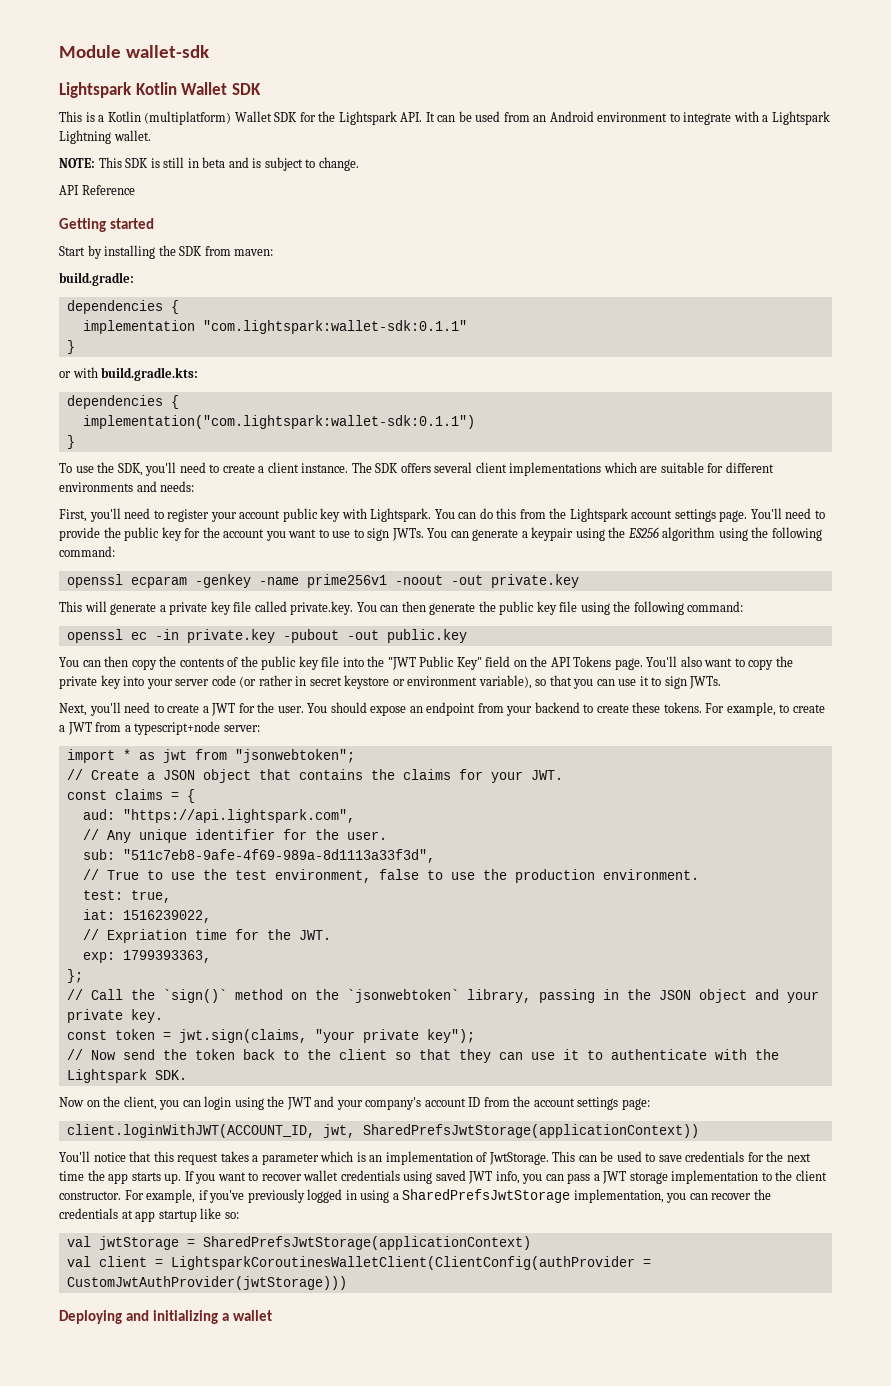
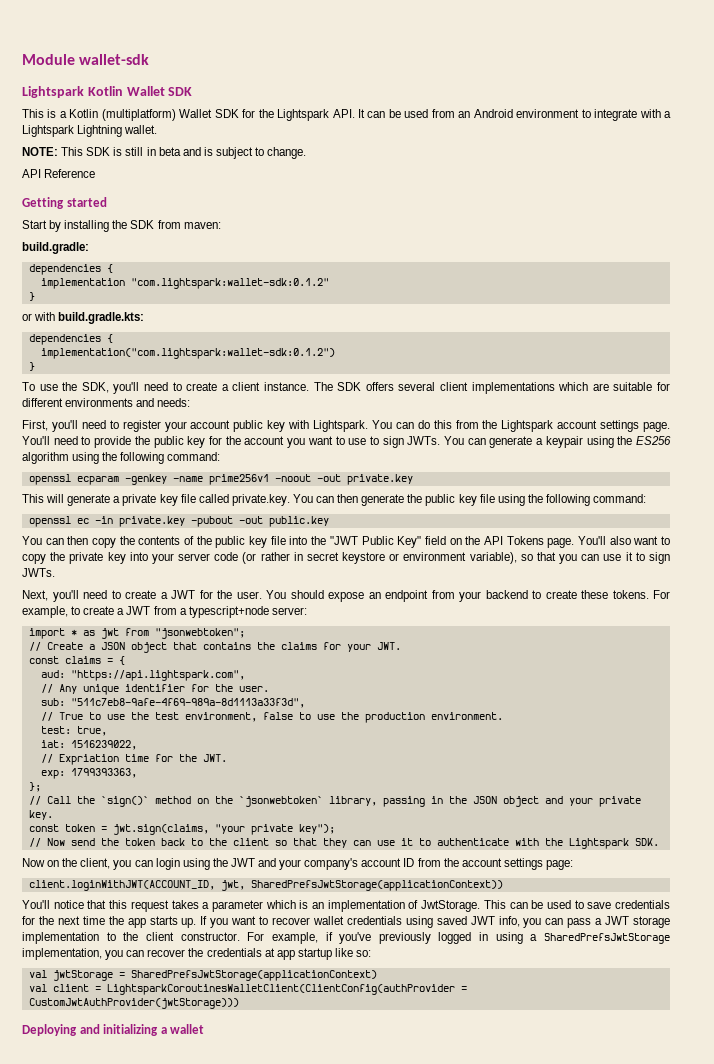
- implementation "com.lightspark:wallet-sdk:0.1.1"
+ implementation "com.lightspark:wallet-sdk:0.1.2"
- implementation("com.lightspark:wallet-sdk:0.1.1")
+ implementation("com.lightspark:wallet-sdk:0.1.2")

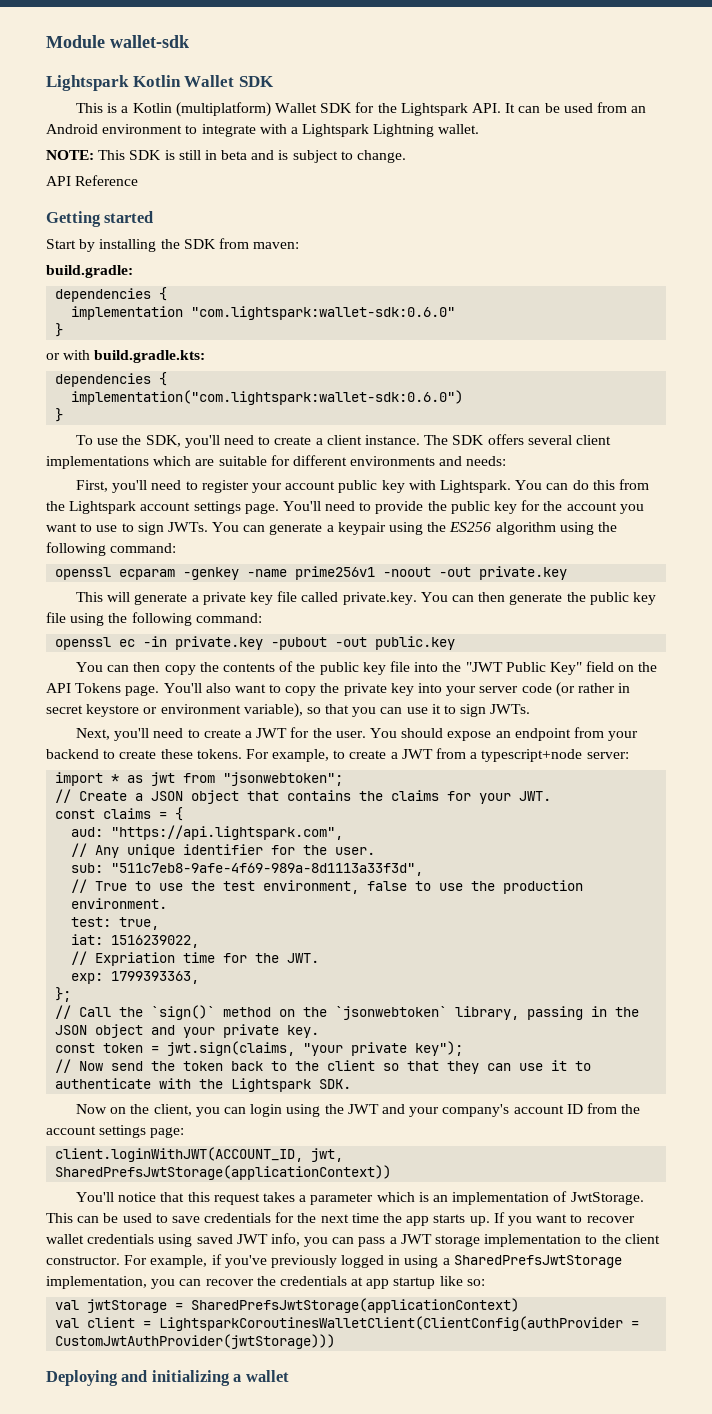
- implementation "com.lightspark:wallet-sdk:0.1.2"
+ implementation "com.lightspark:wallet-sdk:0.6.0"
- implementation("com.lightspark:wallet-sdk:0.1.2")
+ implementation("com.lightspark:wallet-sdk:0.6.0")

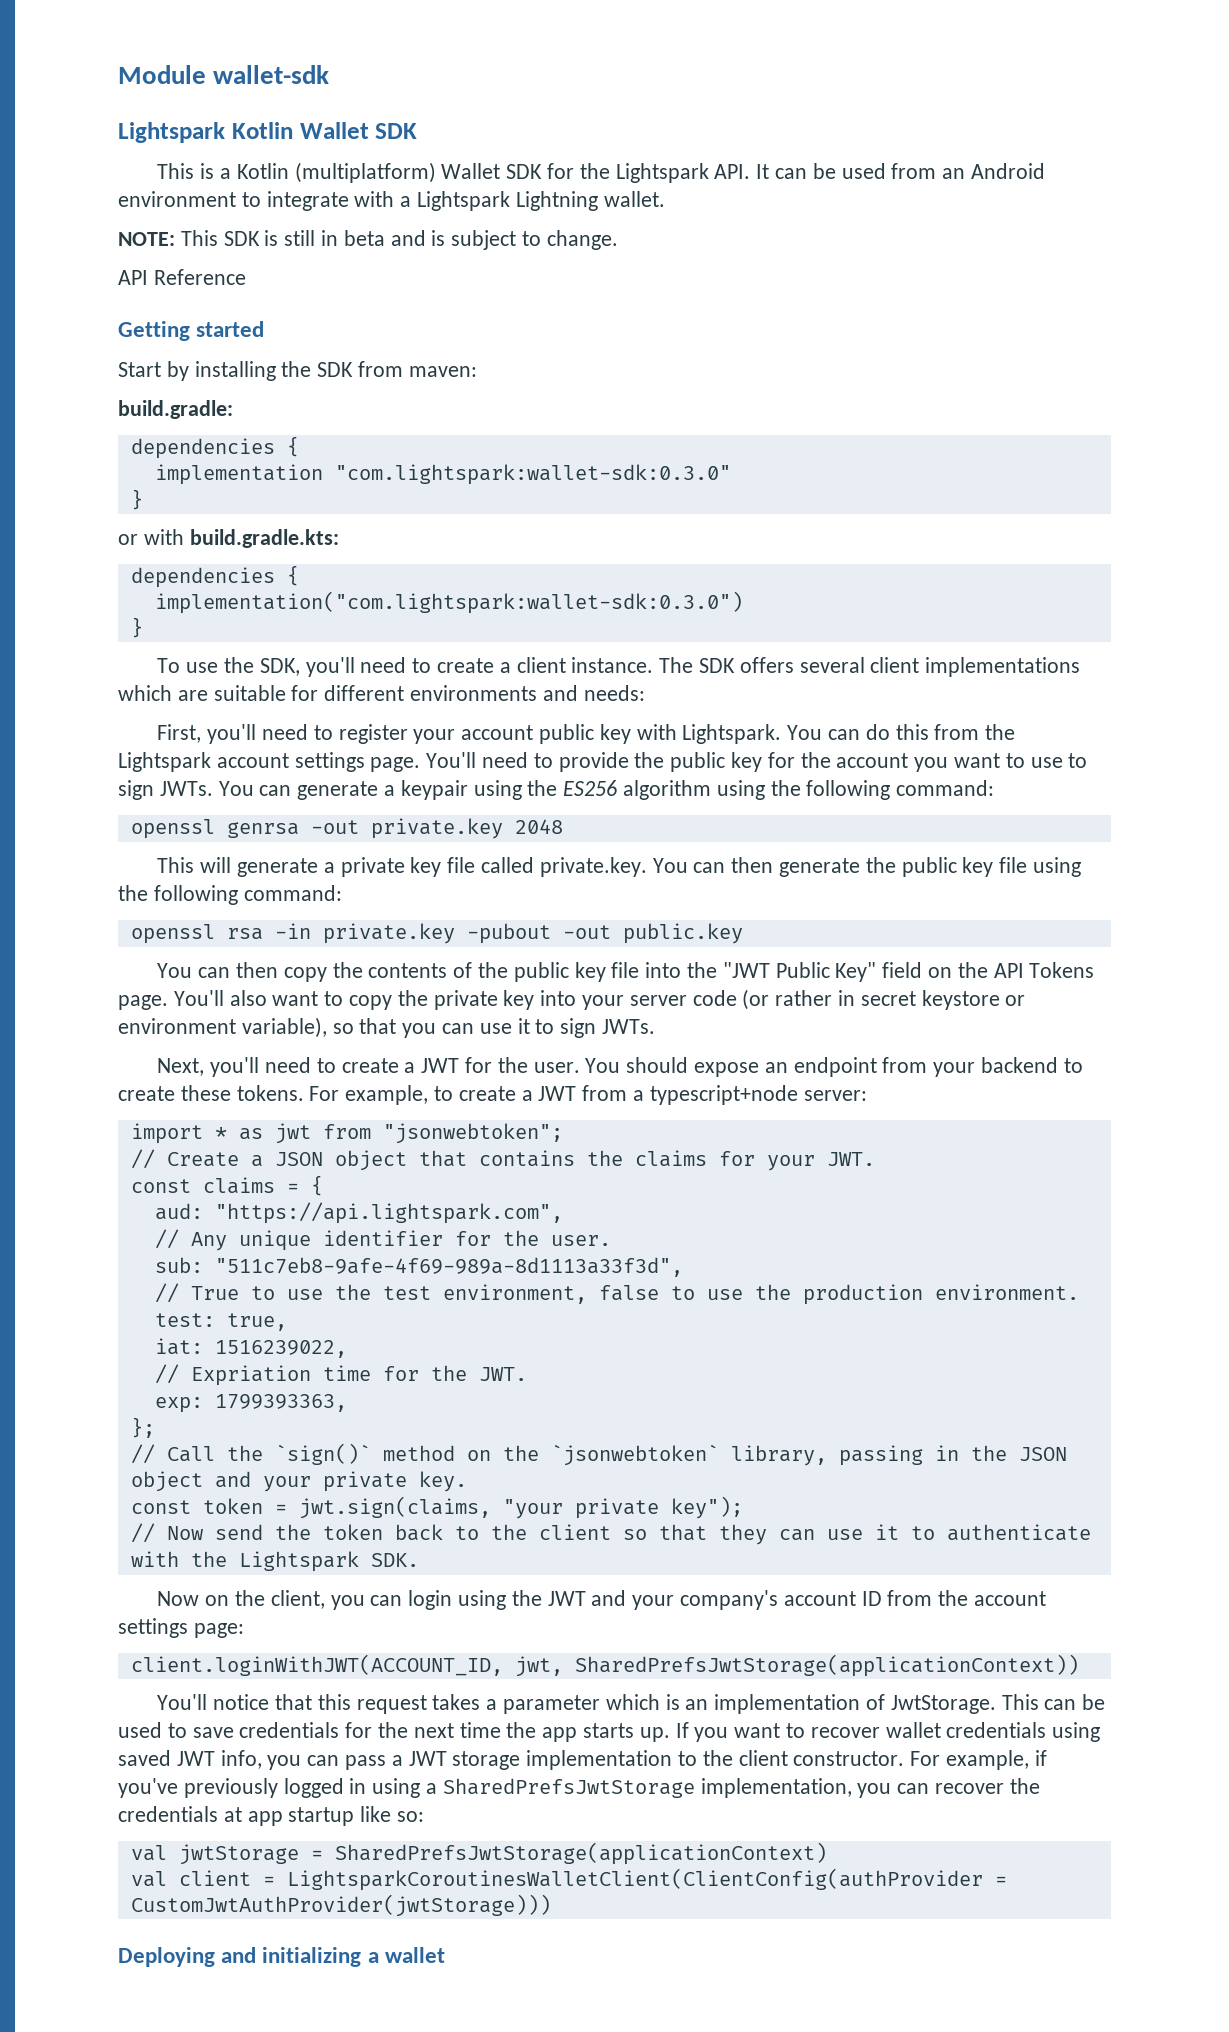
- implementation "com.lightspark:wallet-sdk:0.6.0"
+ implementation "com.lightspark:wallet-sdk:0.3.0"
- implementation("com.lightspark:wallet-sdk:0.6.0")
+ implementation("com.lightspark:wallet-sdk:0.3.0")
- openssl ecparam -genkey -name prime256v1 -noout -out private.key
+ openssl genrsa -out private.key 2048
- openssl ec -in private.key -pubout -out public.key
+ openssl rsa -in private.key -pubout -out public.key

